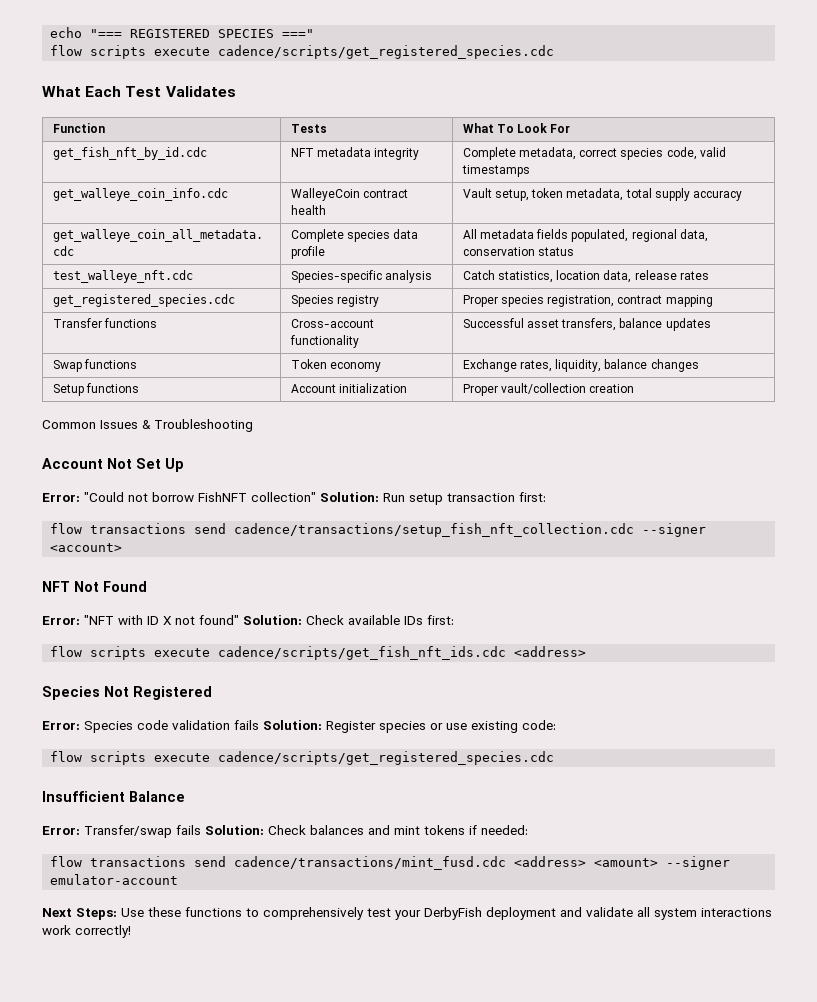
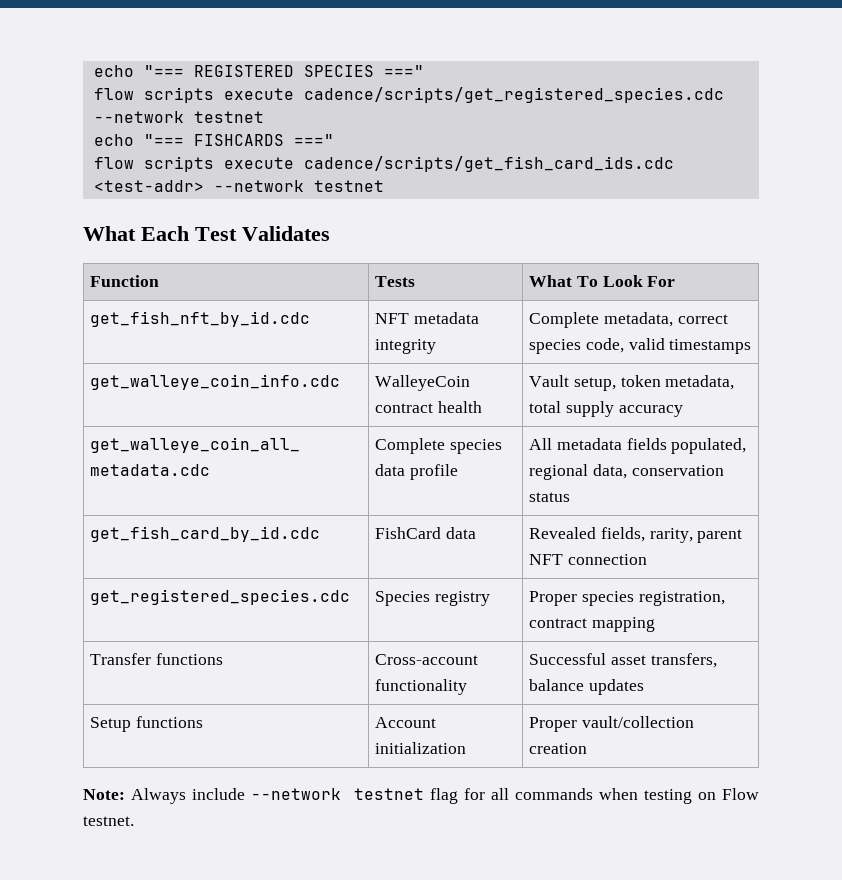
  echo "=== REGISTERED SPECIES ==="
- flow scripts execute cadence/scripts/get_registered_species.cdc
+ flow scripts execute cadence/scripts/get_registered_species.cdc --network testnet
+ echo "=== FISHCARDS ==="
+ flow scripts execute cadence/scripts/get_fish_card_ids.cdc <test-addr> --network testnet
- test_walleye_nft.cdc | Species-specific analysis | Catch statistics, location data, release rates
+ get_fish_card_by_id.cdc | FishCard data | Revealed fields, rarity, parent NFT connection
- Swap functions | Token economy | Exchange rates, liquidity, balance changes
- Common Issues & Troubleshooting
- Account Not Set Up
- Error: "Could not borrow FishNFT collection" Solution: Run setup transaction first:
- flow transactions send cadence/transactions/setup_fish_nft_collection.cdc --signer <account>
- NFT Not Found
- Error: "NFT with ID X not found" Solution: Check available IDs first:
- flow scripts execute cadence/scripts/get_fish_nft_ids.cdc <address>
- Species Not Registered
- Error: Species code validation fails Solution: Register species or use existing code:
- flow scripts execute cadence/scripts/get_registered_species.cdc
- Insufficient Balance
- Error: Transfer/swap fails Solution: Check balances and mint tokens if needed:
- flow transactions send cadence/transactions/mint_fusd.cdc <address> <amount> --signer emulator-account
- Next Steps: Use these functions to comprehensively test your DerbyFish deployment and validate all system interactions work correctly!
+ Note: Always include --network testnet flag for all commands when testing on Flow testnet.

